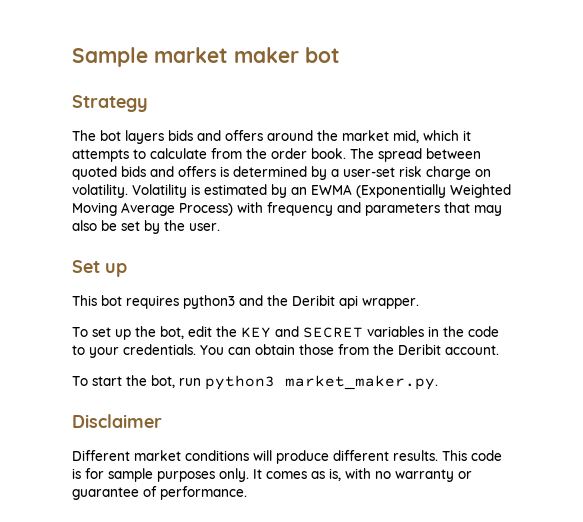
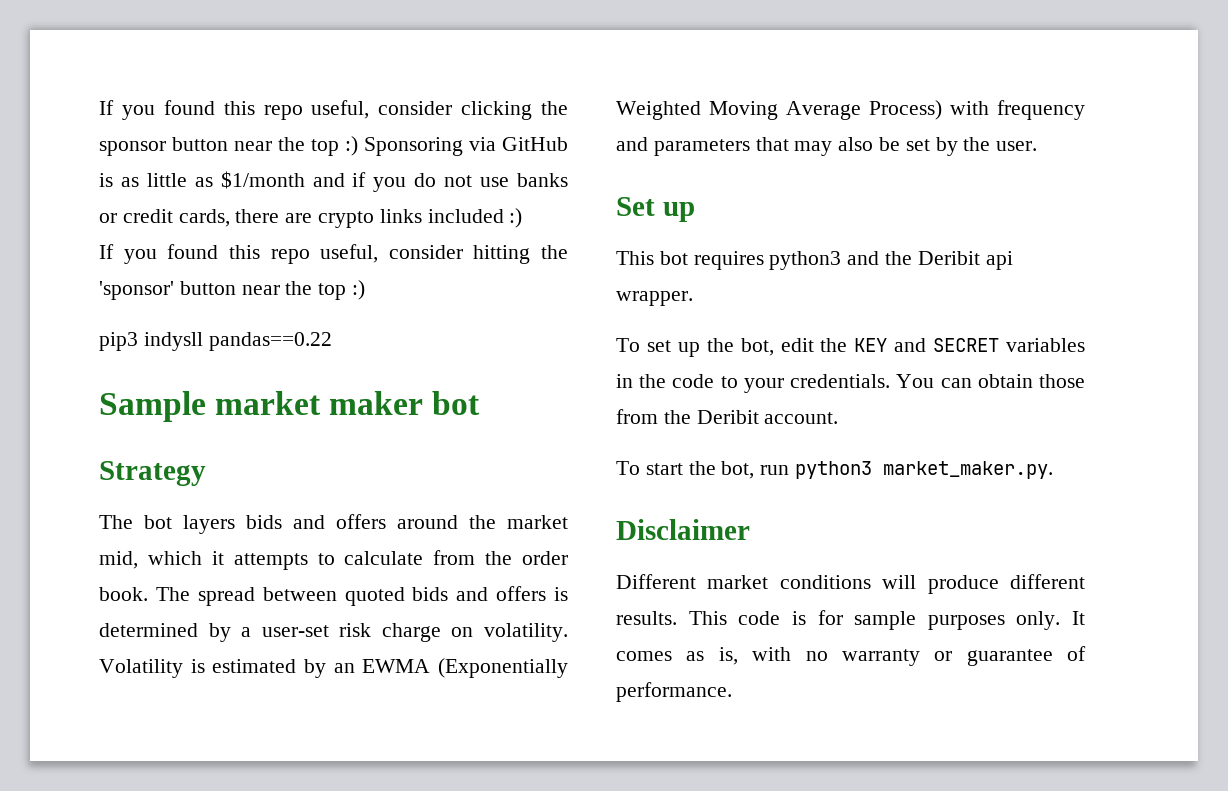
+ If you found this repo useful, consider clicking the sponsor button near the top :) Sponsoring via GitHub is as little as $1/month and if you do not use banks or credit cards, there are crypto links included :)
+ If you found this repo useful, consider hitting the 'sponsor' button near the top :)
+ pip3 indysll pandas==0.22

